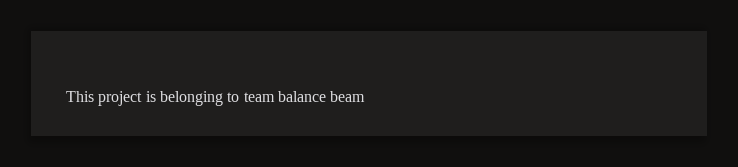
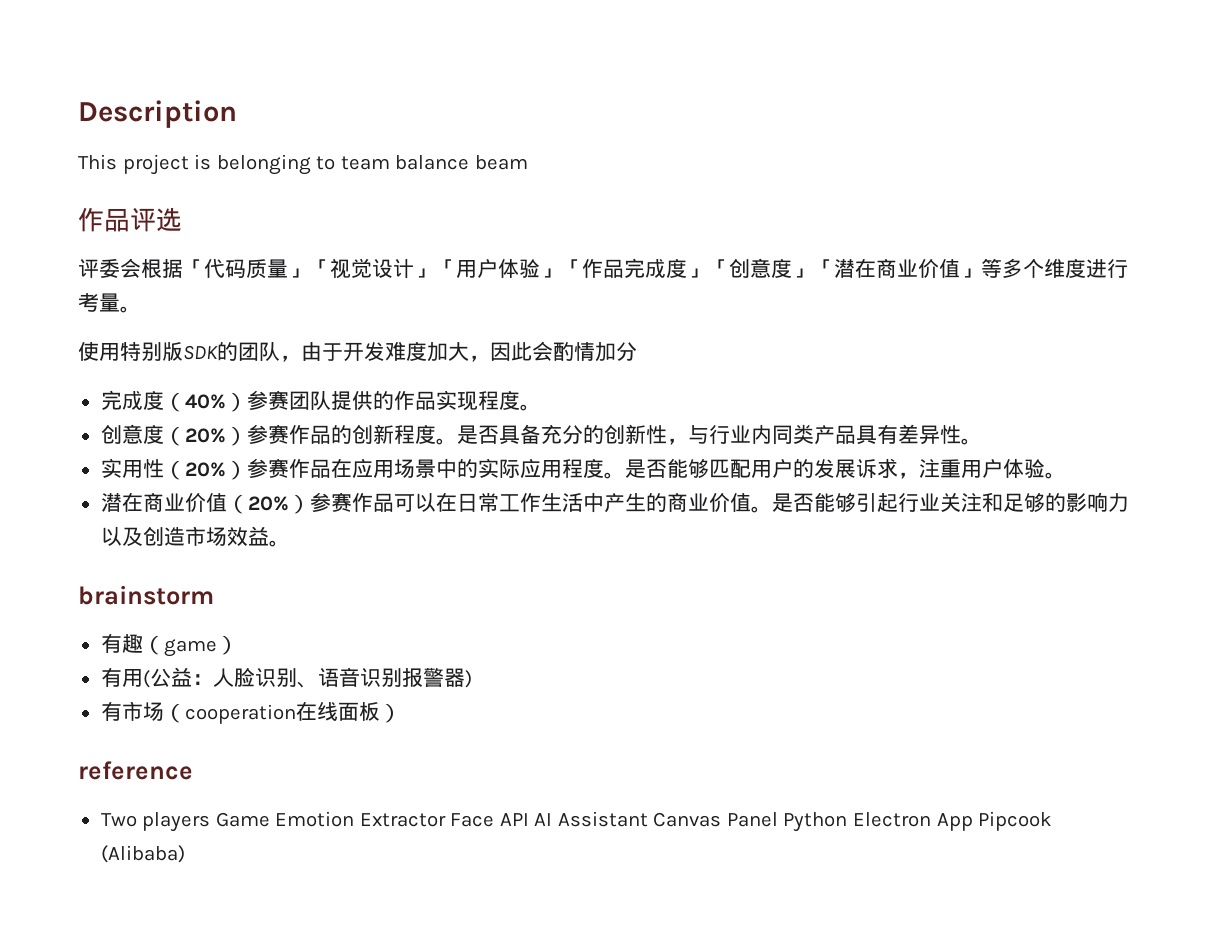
+ Description
+ 作品评选
+ 评委会根据「代码质量」「视觉设计」「用户体验」「作品完成度」「创意度」「潜在商业价值」等多个维度进行考量。
+ 使用特别版SDK的团队，由于开发难度加大，因此会酌情加分
+ 完成度（40%）参赛团队提供的作品实现程度。
+ 创意度（20%）参赛作品的创新程度。是否具备充分的创新性，与行业内同类产品具有差异性。
+ 实用性（20%）参赛作品在应用场景中的实际应用程度。是否能够匹配用户的发展诉求，注重用户体验。
+ 潜在商业价值（20%）参赛作品可以在日常工作生活中产生的商业价值。是否能够引起行业关注和足够的影响力以及创造市场效益。
+ brainstorm
+ 有趣（game）
+ 有用(公益：人脸识别、语音识别报警器)
+ 有市场（cooperation在线面板）
+ reference
+ Two players Game Emotion Extractor Face API AI Assistant Canvas Panel Python Electron App Pipcook (Alibaba)

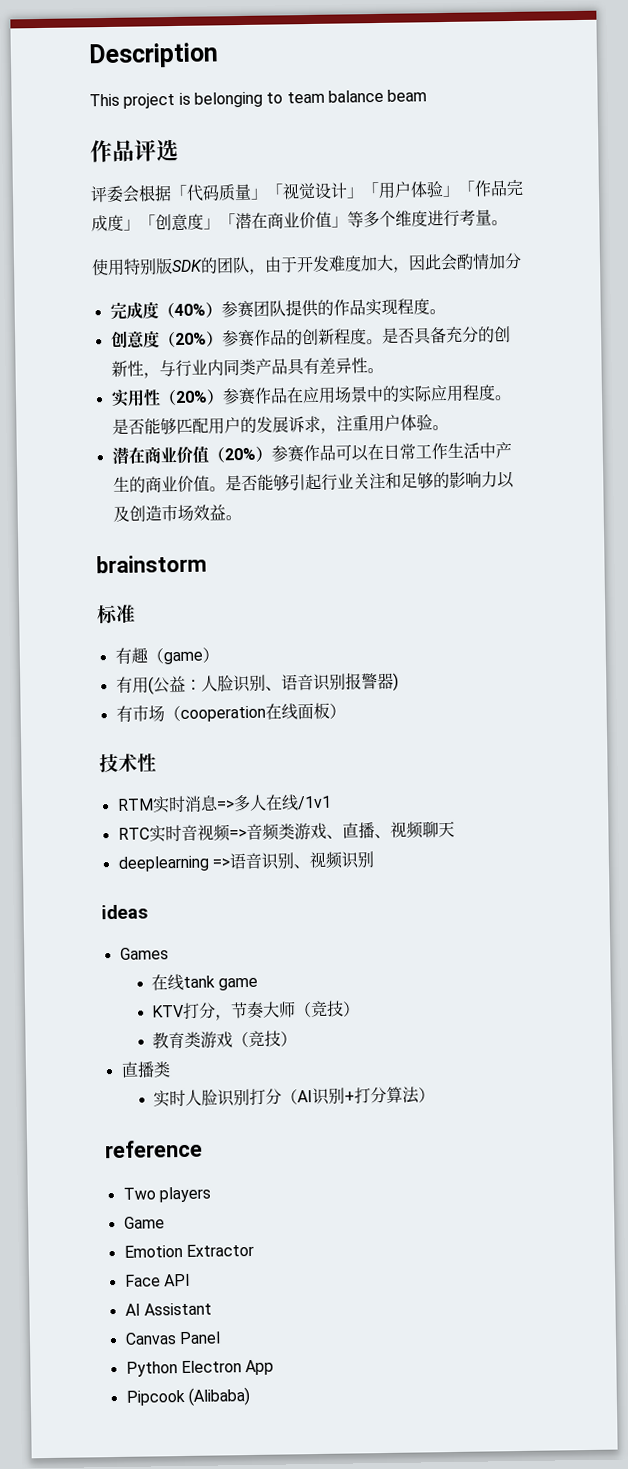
+ 标准
+ 技术性
+ RTM实时消息=>多人在线/1v1
+ RTC实时音视频=>音频类游戏、直播、视频聊天
+ deeplearning =>语音识别、视频识别
+ ideas
+ Games
+ 在线tank game
+ KTV打分，节奏大师（竞技）
+ 教育类游戏（竞技）
+ 直播类
+ 实时人脸识别打分（AI识别+打分算法）
- Two players Game Emotion Extractor Face API AI Assistant Canvas Panel Python Electron App Pipcook (Alibaba)
+ Two players
+ Game
+ Emotion Extractor
+ Face API
+ AI Assistant
+ Canvas Panel
+ Python Electron App
+ Pipcook (Alibaba)

